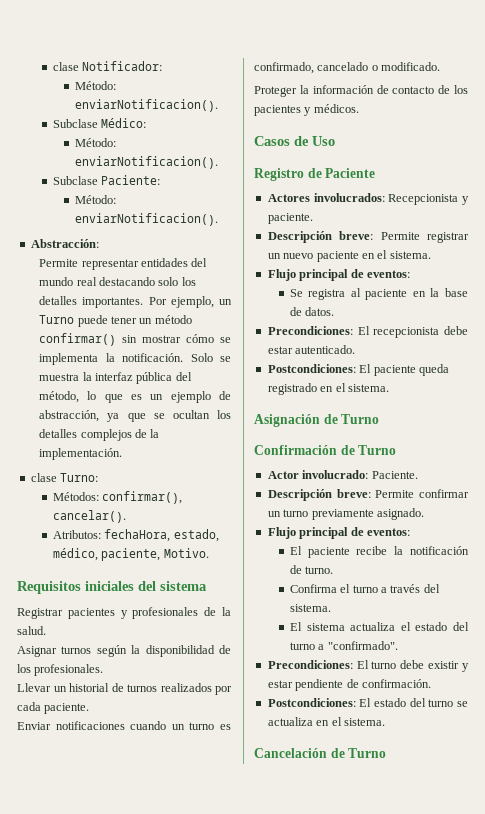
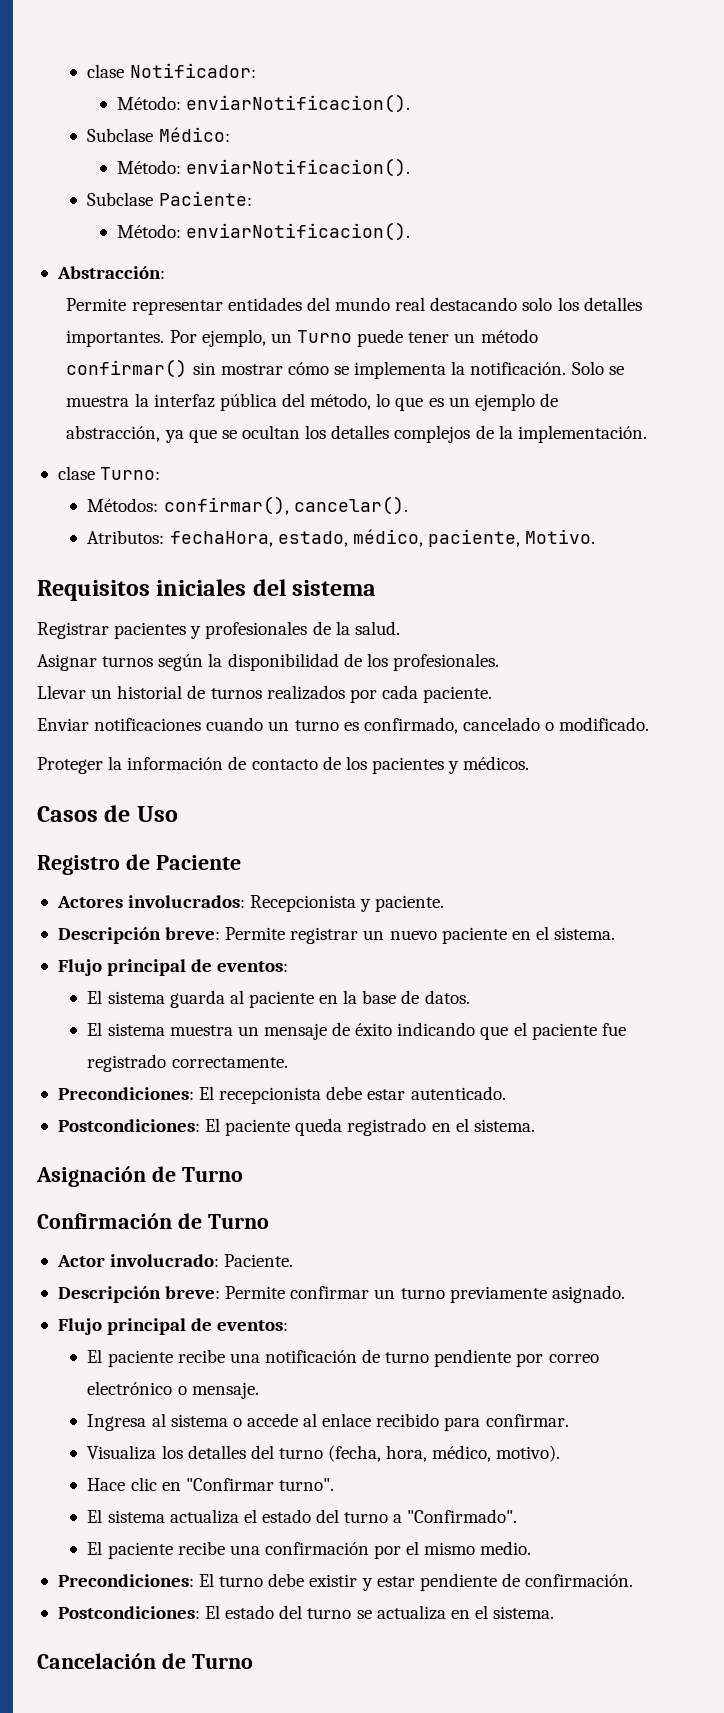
- Se registra al paciente en la base de datos.
+ El sistema guarda al paciente en la base de datos.
+ El sistema muestra un mensaje de éxito indicando que el paciente fue registrado correctamente.
- El paciente recibe la notificación de turno.
- Confirma el turno a través del sistema.
+ El paciente recibe una notificación de turno pendiente por correo electrónico o mensaje.
+ Ingresa al sistema o accede al enlace recibido para confirmar.
+ Visualiza los detalles del turno (fecha, hora, médico, motivo).
+ Hace clic en "Confirmar turno".
- El sistema actualiza el estado del turno a "confirmado".
+ El sistema actualiza el estado del turno a "Confirmado".
+ El paciente recibe una confirmación por el mismo medio.

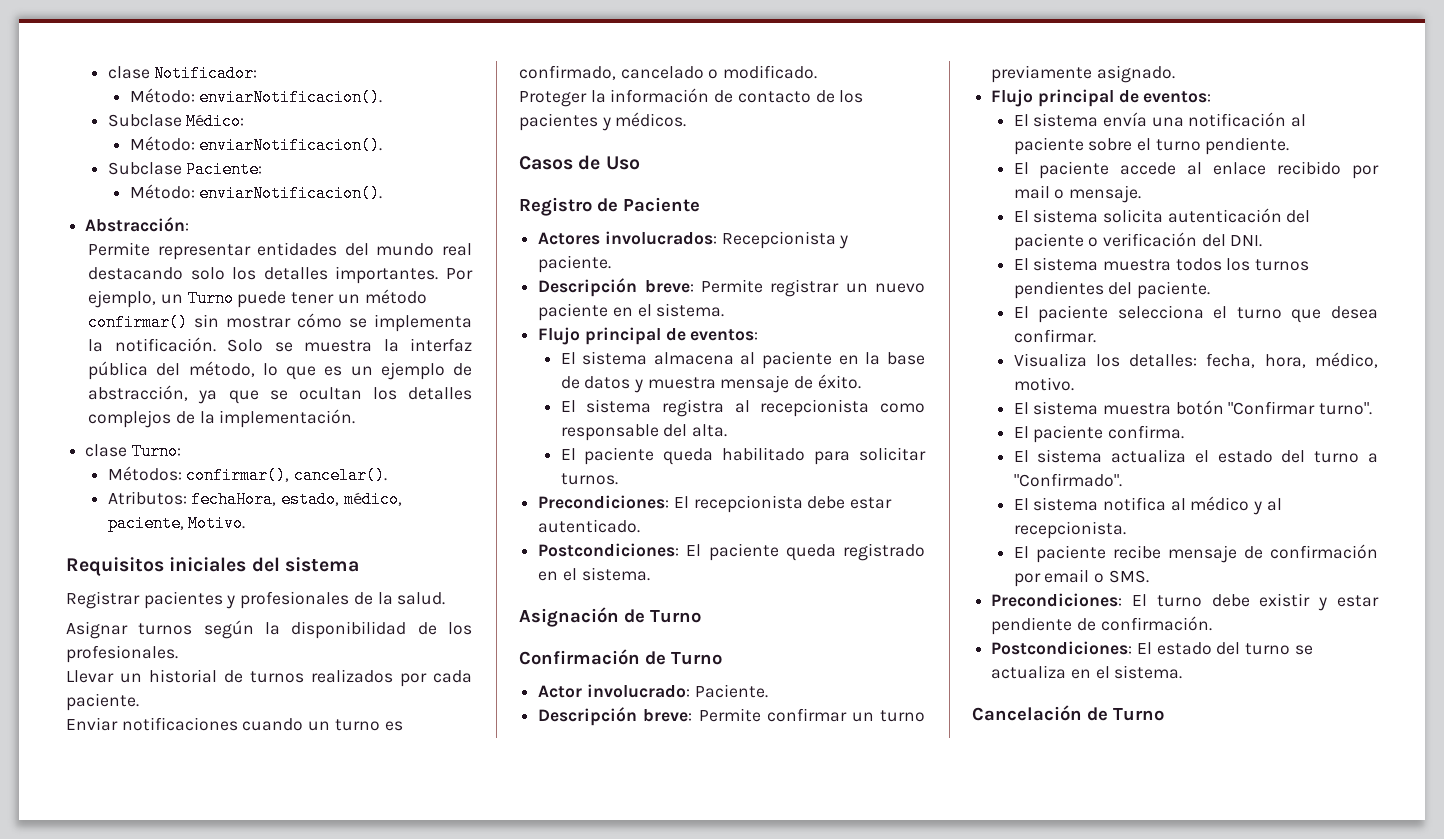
- El sistema guarda al paciente en la base de datos.
- El sistema muestra un mensaje de éxito indicando que el paciente fue registrado correctamente.
+ El sistema almacena al paciente en la base de datos y muestra mensaje de éxito.
+ El sistema registra al recepcionista como responsable del alta.
+ El paciente queda habilitado para solicitar turnos.
- El paciente recibe una notificación de turno pendiente por correo electrónico o mensaje.
- Ingresa al sistema o accede al enlace recibido para confirmar.
- Visualiza los detalles del turno (fecha, hora, médico, motivo).
- Hace clic en "Confirmar turno".
+ El sistema envía una notificación al paciente sobre el turno pendiente.
+ El paciente accede al enlace recibido por mail o mensaje.
+ El sistema solicita autenticación del paciente o verificación del DNI.
+ El sistema muestra todos los turnos pendientes del paciente.
+ El paciente selecciona el turno que desea confirmar.
+ Visualiza los detalles: fecha, hora, médico, motivo.
+ El sistema muestra botón "Confirmar turno".
+ El paciente confirma.
- El paciente recibe una confirmación por el mismo medio.
+ El sistema notifica al médico y al recepcionista.
+ El paciente recibe mensaje de confirmación por email o SMS.

